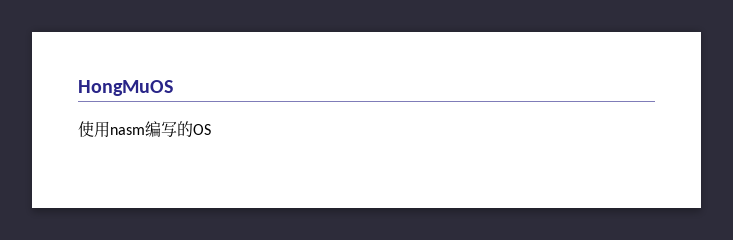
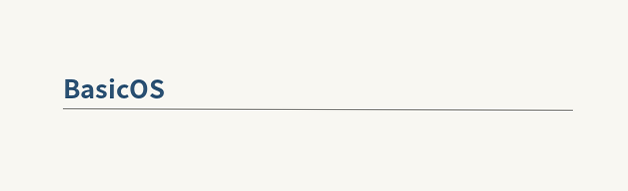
- HongMuOS
- 使用nasm编写的OS
+ BasicOS

